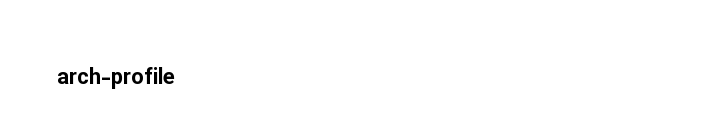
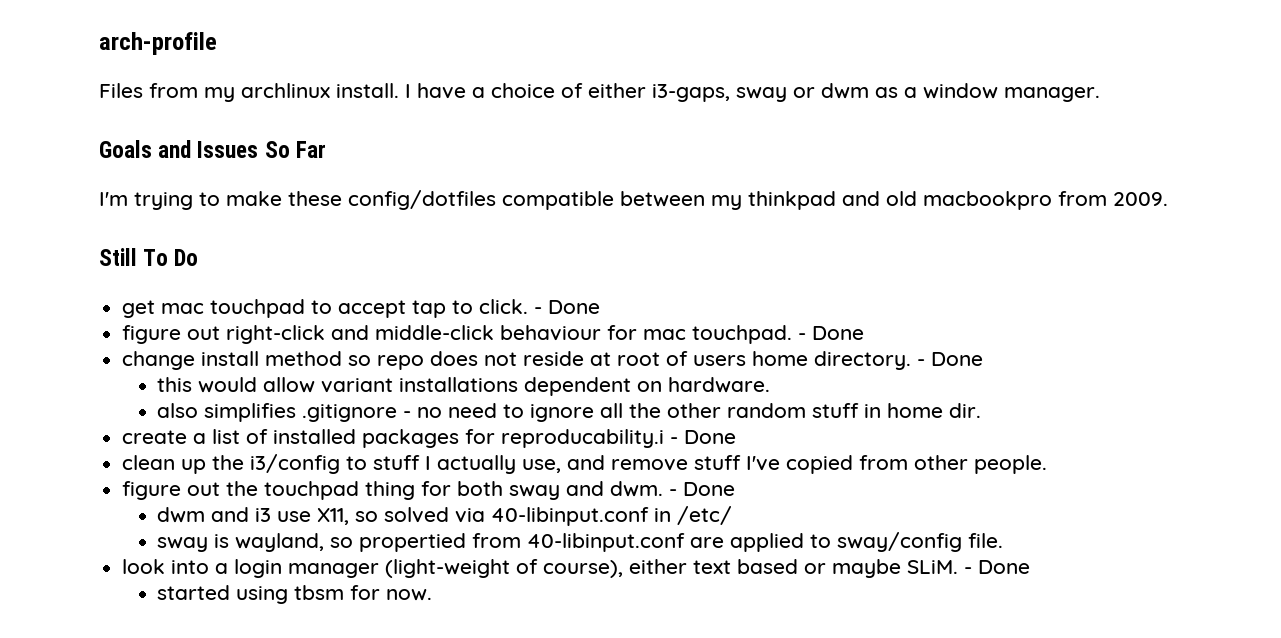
+ Files from my archlinux install. I have a choice of either i3-gaps, sway or dwm as a window manager.
+ Goals and Issues So Far
+ I'm trying to make these config/dotfiles compatible between my thinkpad and old macbookpro from 2009.
+ Still To Do
+ get mac touchpad to accept tap to click. - Done
+ figure out right-click and middle-click behaviour for mac touchpad. - Done
+ change install method so repo does not reside at root of users home directory. - Done
+ this would allow variant installations dependent on hardware.
+ also simplifies .gitignore - no need to ignore all the other random stuff in home dir.
+ create a list of installed packages for reproducability.i - Done
+ clean up the i3/config to stuff I actually use, and remove stuff I've copied from other people.
+ figure out the touchpad thing for both sway and dwm. - Done
+ dwm and i3 use X11, so solved via 40-libinput.conf in /etc/
+ sway is wayland, so propertied from 40-libinput.conf are applied to sway/config file.
+ look into a login manager (light-weight of course), either text based or maybe SLiM. - Done
+ started using tbsm for now.

